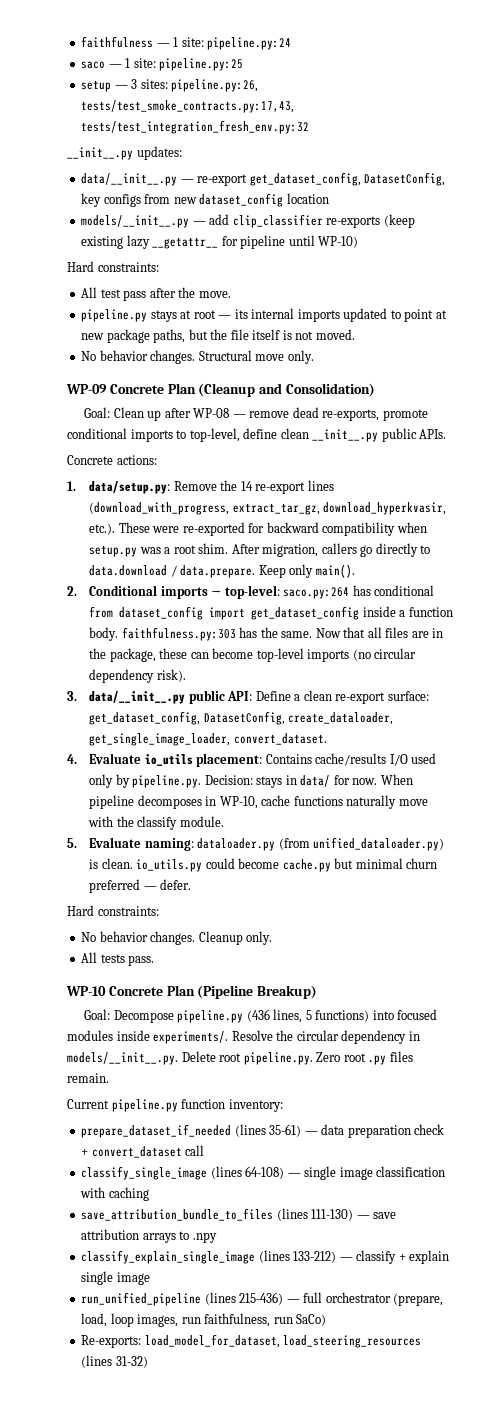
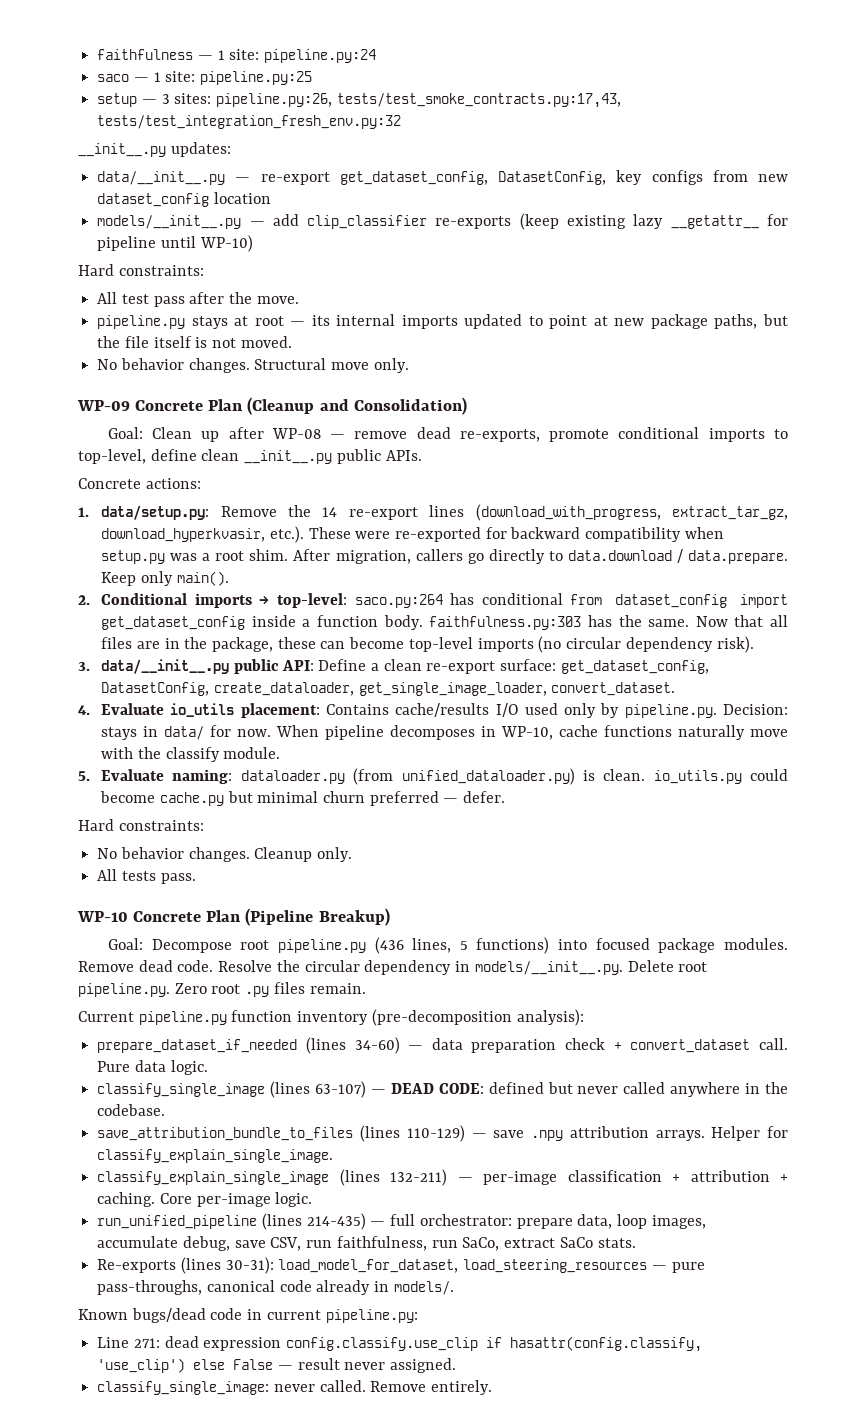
- Goal: Decompose pipeline.py (436 lines, 5 functions) into focused modules inside experiments/.
+ Goal: Decompose root pipeline.py (436 lines, 5 functions) into focused package modules. Remove dead code.
- Current pipeline.py function inventory:
+ Current pipeline.py function inventory (pre-decomposition analysis):
- prepare_dataset_if_needed (lines 35-61) — data preparation check + convert_dataset call
- classify_single_image (lines 64-108) — single image classification with caching
+ prepare_dataset_if_needed (lines 34-60) — data preparation check + convert_dataset call. Pure data logic.
+ classify_single_image (lines 63-107) — DEAD CODE: defined but never called anywhere in the codebase.
- save_attribution_bundle_to_files (lines 111-130) — save attribution arrays to .npy
- classify_explain_single_image (lines 133-212) — classify + explain single image
+ save_attribution_bundle_to_files (lines 110-129) — save .npy attribution arrays. Helper for classify_explain_single_image.
+ classify_explain_single_image (lines 132-211) — per-image classification + attribution + caching. Core per-image logic.
- run_unified_pipeline (lines 215-436) — full orchestrator (prepare, load, loop images, run faithfulness, run SaCo)
- Re-exports: load_model_for_dataset, load_steering_resources (lines 31-32)
+ run_unified_pipeline (lines 214-435) — full orchestrator: prepare data, loop images, accumulate debug, save CSV, run faithfulness, run SaCo, extract SaCo stats.
+ Re-exports (lines 30-31): load_model_for_dataset, load_steering_resources — pure pass-throughs, canonical code already in models/.
+ Known bugs/dead code in current pipeline.py:
+ Line 271: dead expression config.classify.use_clip if hasattr(config.classify, 'use_clip') else False — result never assigned.
+ classify_single_image: never called. Remove entirely.

